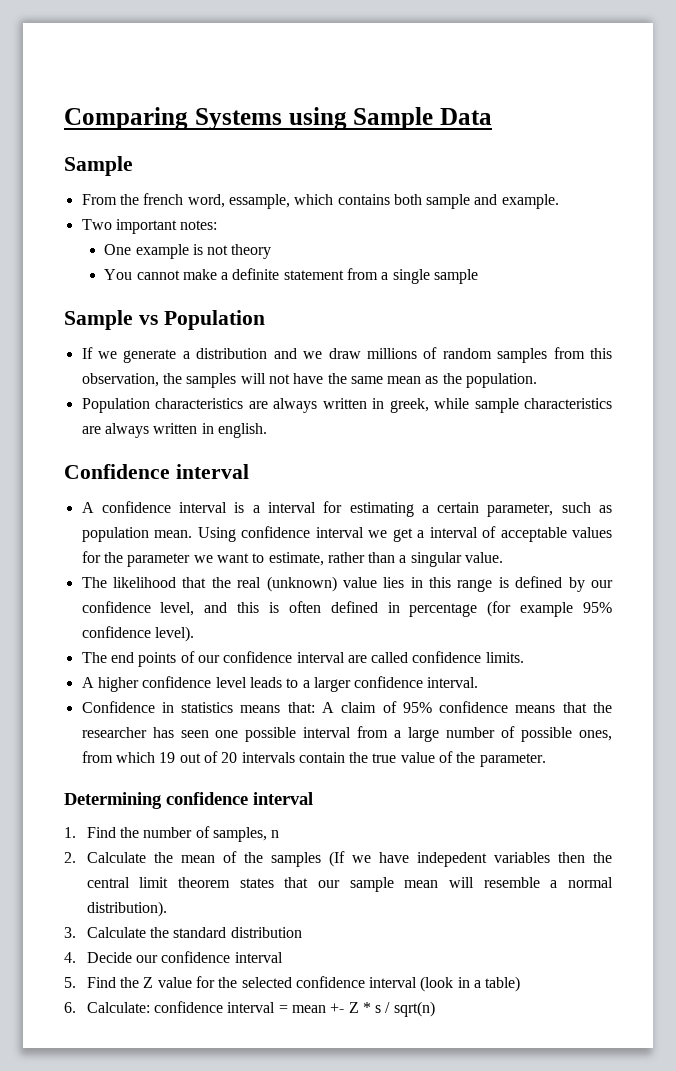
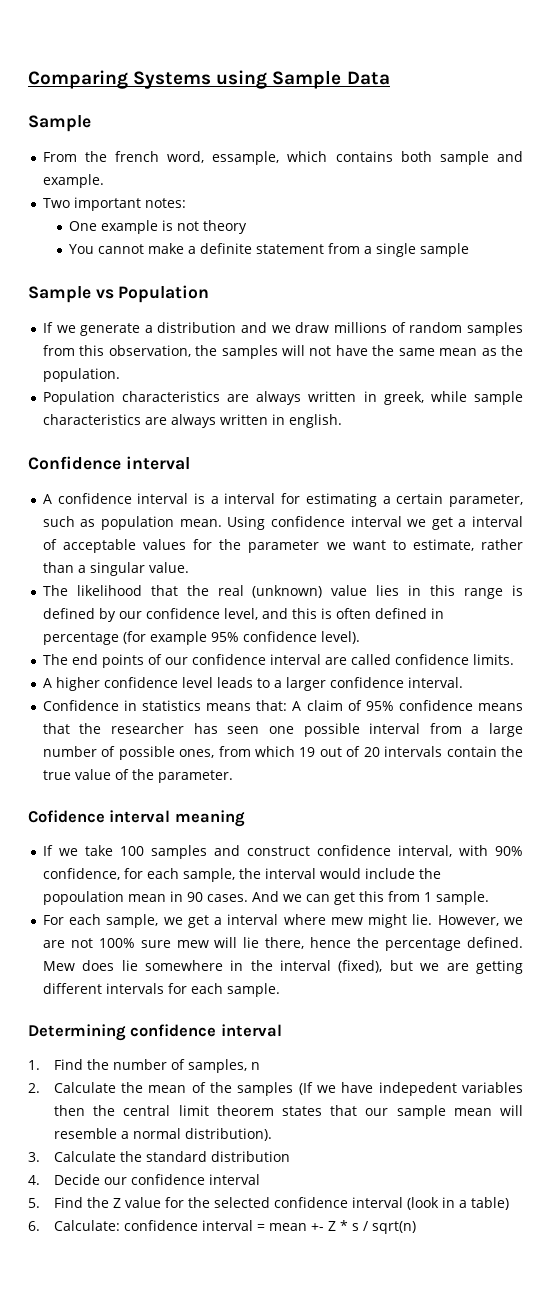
+ Cofidence interval meaning
+ If we take 100 samples and construct confidence interval, with 90% confidence, for each sample, the interval would include the popoulation mean in 90 cases. And we can get this from 1 sample.
+ For each sample, we get a interval where mew might lie. However, we are not 100% sure mew will lie there, hence the percentage defined. Mew does lie somewhere in the interval (fixed), but we are getting different intervals for each sample.

